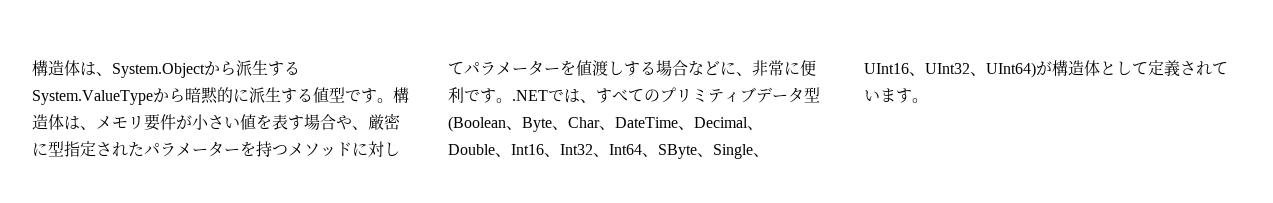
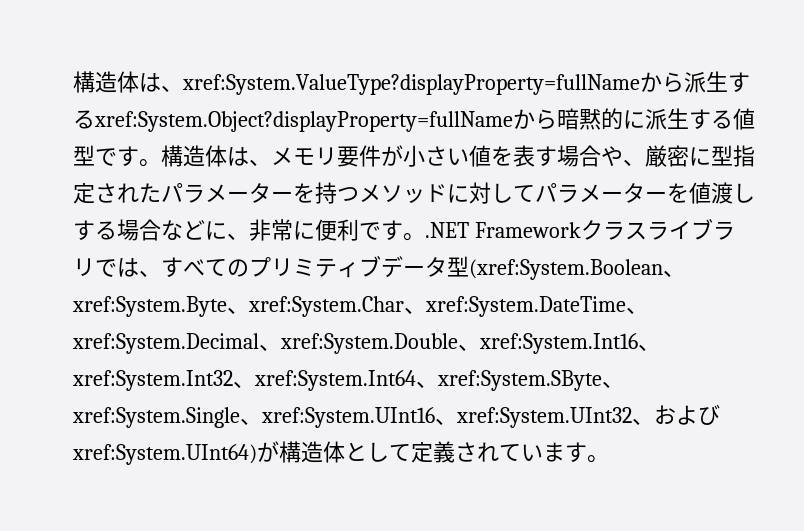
- 構造体は、System.Objectから派生するSystem.ValueTypeから暗黙的に派生する値型です。
+ 構造体は、xref:System.ValueType?displayProperty=fullNameから派生するxref:System.Object?displayProperty=fullNameから暗黙的に派生する値型です。
- 構造体は、メモリ要件が小さい値を表す場合や、厳密に型指定されたパラメーターを持つメソッドに対してパラメーターを値渡しする場合などに、非常に便利です。.NETでは、すべてのプリミティブデータ型(Boolean、Byte、Char、DateTime、Decimal、Double、Int16、Int32、Int64、SByte、Single、UInt16、UInt32、UInt64)が構造体として定義されています。
+ 構造体は、メモリ要件が小さい値を表す場合や、厳密に型指定されたパラメーターを持つメソッドに対してパラメーターを値渡しする場合などに、非常に便利です。.NET Frameworkクラスライブラリでは、すべてのプリミティブデータ型(xref:System.Boolean、xref:System.Byte、xref:System.Char、xref:System.DateTime、xref:System.Decimal、xref:System.Double、xref:System.Int16、xref:System.Int32、xref:System.Int64、xref:System.SByte、xref:System.Single、xref:System.UInt16、xref:System.UInt32、およびxref:System.UInt64)が構造体として定義されています。

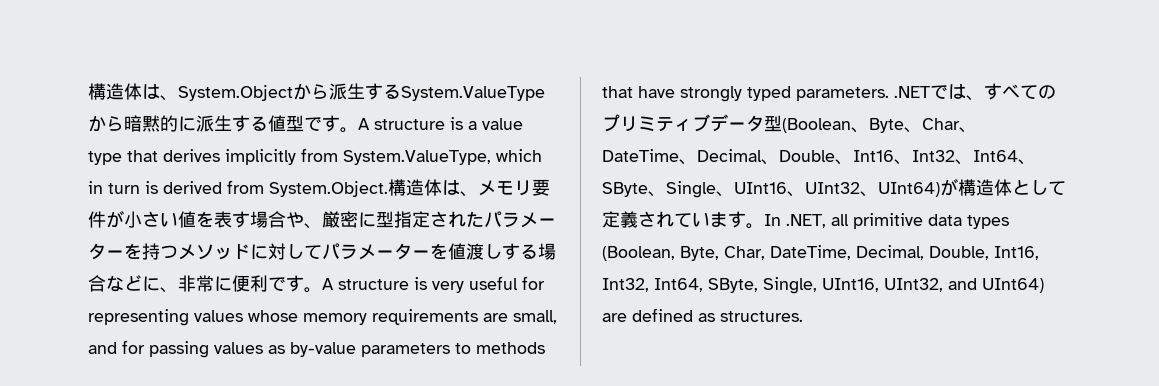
- 構造体は、xref:System.ValueType?displayProperty=fullNameから派生するxref:System.Object?displayProperty=fullNameから暗黙的に派生する値型です。
+ 構造体は、System.Objectから派生するSystem.ValueTypeから暗黙的に派生する値型です。
- 構造体は、メモリ要件が小さい値を表す場合や、厳密に型指定されたパラメーターを持つメソッドに対してパラメーターを値渡しする場合などに、非常に便利です。.NET Frameworkクラスライブラリでは、すべてのプリミティブデータ型(xref:System.Boolean、xref:System.Byte、xref:System.Char、xref:System.DateTime、xref:System.Decimal、xref:System.Double、xref:System.Int16、xref:System.Int32、xref:System.Int64、xref:System.SByte、xref:System.Single、xref:System.UInt16、xref:System.UInt32、およびxref:System.UInt64)が構造体として定義されています。
+ A structure is a value type that derives implicitly from System.ValueType, which in turn is derived from System.Object.構造体は、メモリ要件が小さい値を表す場合や、厳密に型指定されたパラメーターを持つメソッドに対してパラメーターを値渡しする場合などに、非常に便利です。A structure is very useful for representing values whose memory requirements are small, and for passing values as by-value parameters to methods that have strongly typed parameters. .NETでは、すべてのプリミティブデータ型(Boolean、Byte、Char、DateTime、Decimal、Double、Int16、Int32、Int64、SByte、Single、UInt16、UInt32、UInt64)が構造体として定義されています。
+ In .NET, all primitive data types (Boolean, Byte, Char, DateTime, Decimal, Double, Int16, Int32, Int64, SByte, Single, UInt16, UInt32, and UInt64) are defined as structures.

